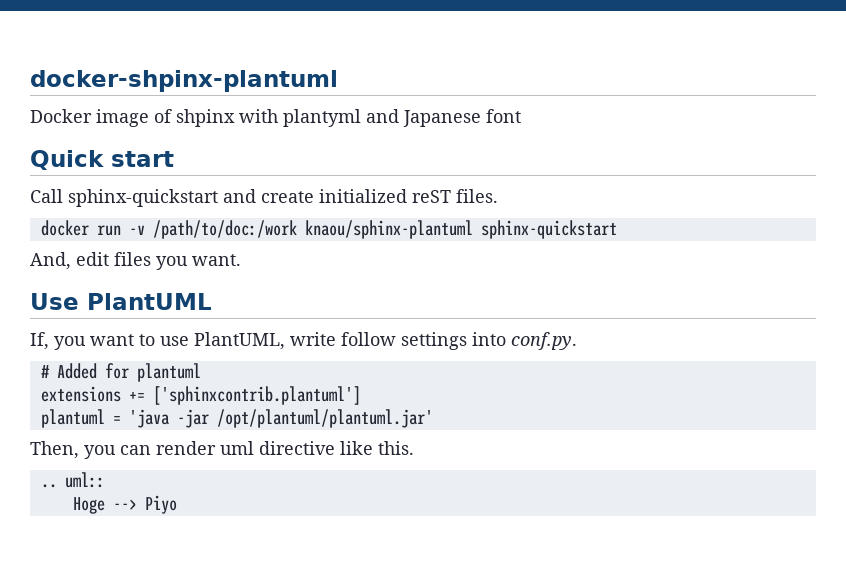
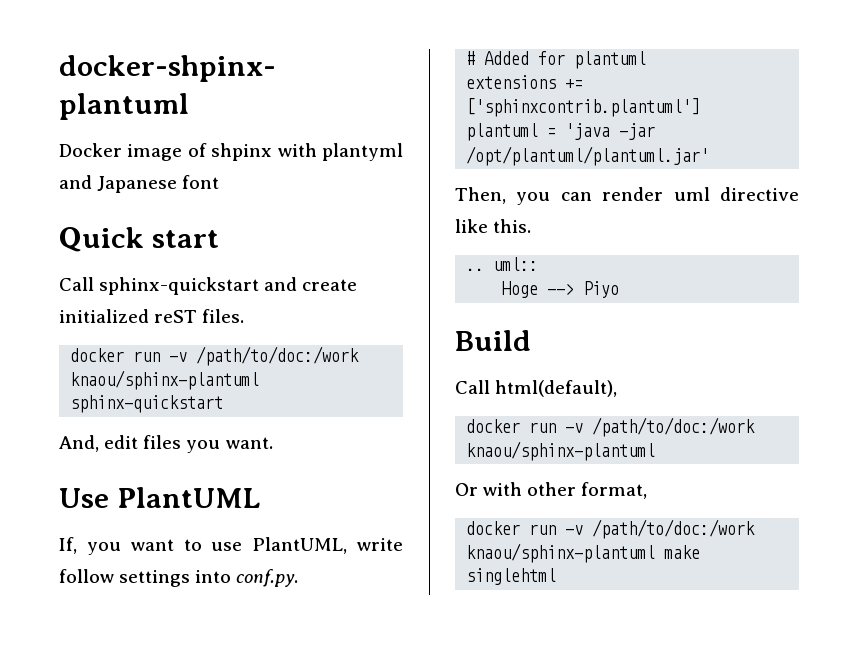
+ Build
+ Call html(default),
+ docker run -v /path/to/doc:/work knaou/sphinx-plantuml
+ Or with other format,
+ docker run -v /path/to/doc:/work knaou/sphinx-plantuml make singlehtml

